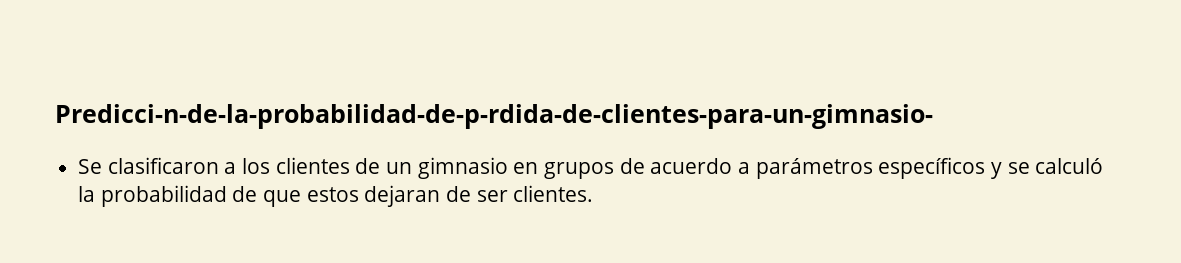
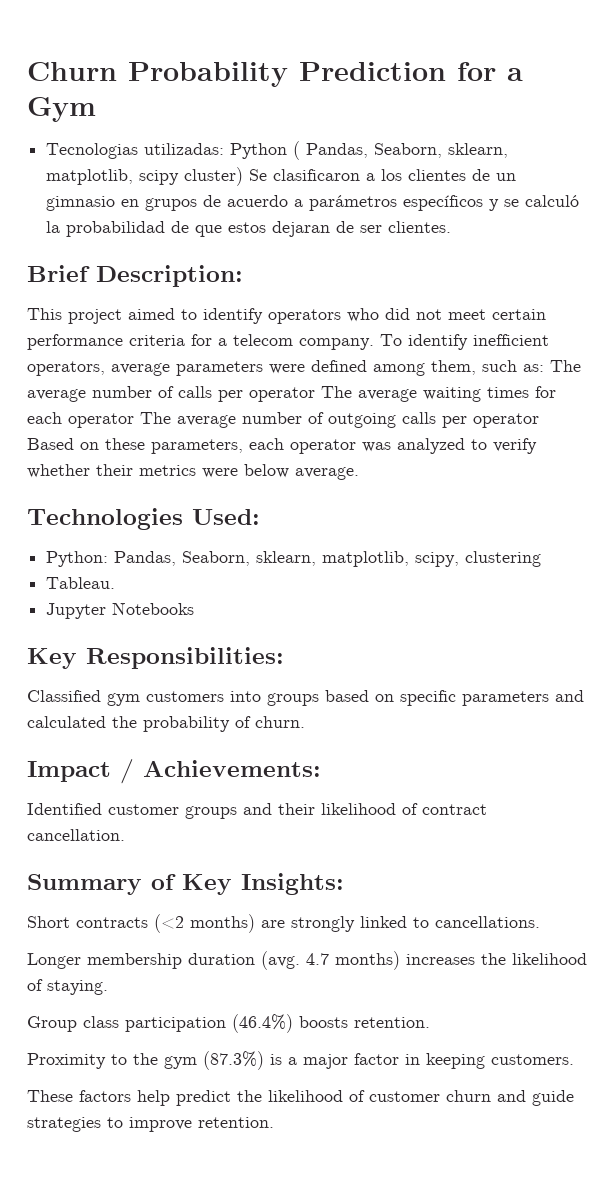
- Predicci-n-de-la-probabilidad-de-p-rdida-de-clientes-para-un-gimnasio-
- Se clasificaron a los clientes de un gimnasio en grupos de acuerdo a parámetros específicos y se calculó la probabilidad de que estos dejaran de ser clientes.
+ Churn Probability Prediction for a Gym
+ Tecnologias utilizadas: Python ( Pandas, Seaborn, sklearn, matplotlib, scipy cluster) Se clasificaron a los clientes de un gimnasio en grupos de acuerdo a parámetros específicos y se calculó la probabilidad de que estos dejaran de ser clientes.
+ Brief Description:
+ This project aimed to identify operators who did not meet certain performance criteria for a telecom company. To identify inefficient operators, average parameters were defined among them, such as: The average number of calls per operator The average waiting times for each operator The average number of outgoing calls per operator Based on these parameters, each operator was analyzed to verify whether their metrics were below average.
+ Technologies Used:
+ Python: Pandas, Seaborn, sklearn, matplotlib, scipy, clustering
+ Tableau.
+ Jupyter Notebooks
+ Key Responsibilities:
+ Classified gym customers into groups based on specific parameters and calculated the probability of churn.
+ Impact / Achievements:
+ Identified customer groups and their likelihood of contract cancellation.
+ Summary of Key Insights:
+ Short contracts (<2 months) are strongly linked to cancellations.
+ Longer membership duration (avg. 4.7 months) increases the likelihood of staying.
+ Group class participation (46.4%) boosts retention.
+ Proximity to the gym (87.3%) is a major factor in keeping customers.
+ These factors help predict the likelihood of customer churn and guide strategies to improve retention.

